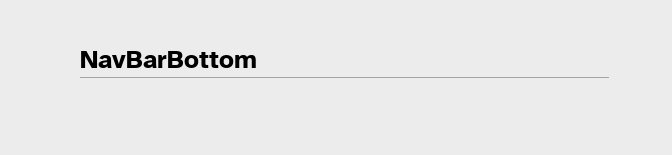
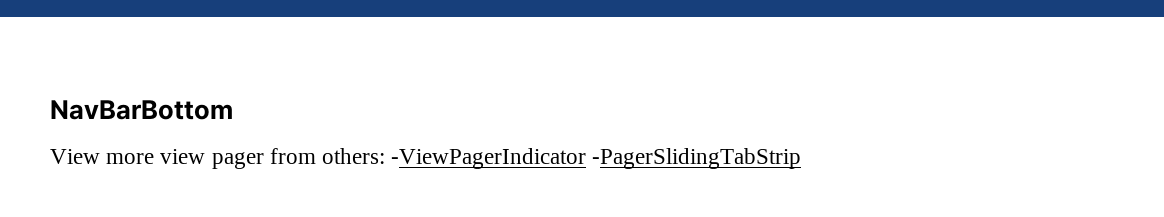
+ View more view pager from others: -ViewPagerIndicator -PagerSlidingTabStrip

